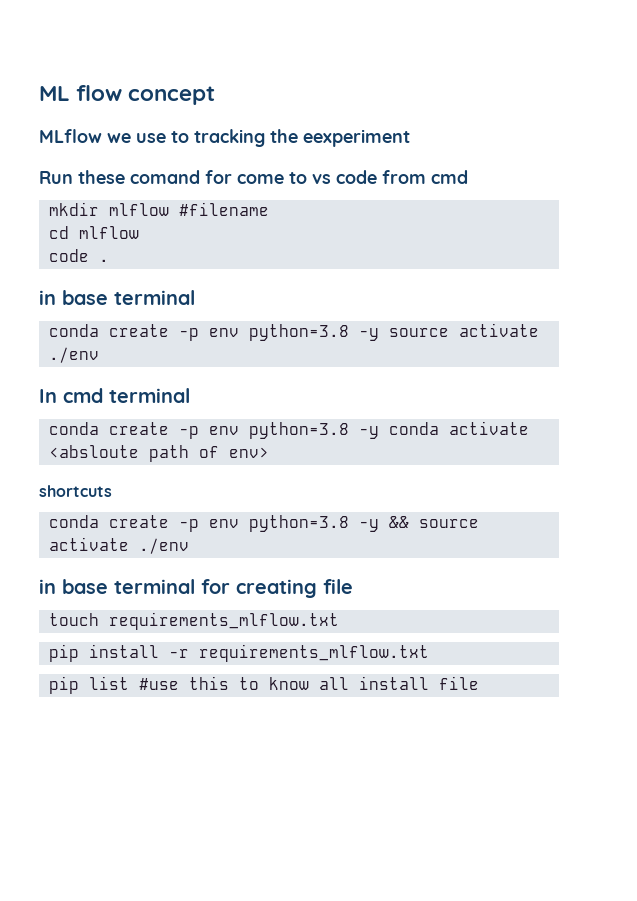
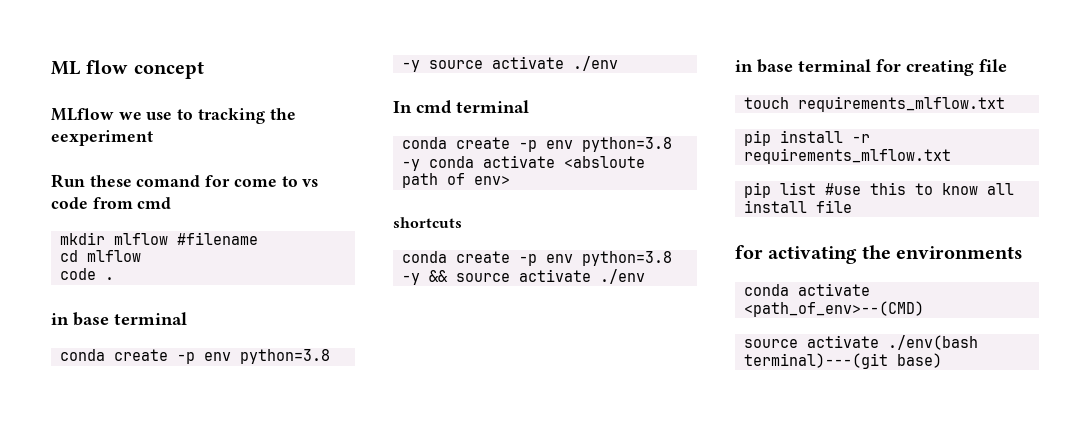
+ for activating the environments
+ conda activate <path_of_env>--(CMD)
+ source activate ./env(bash terminal)---(git base)

